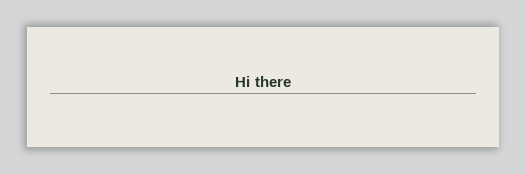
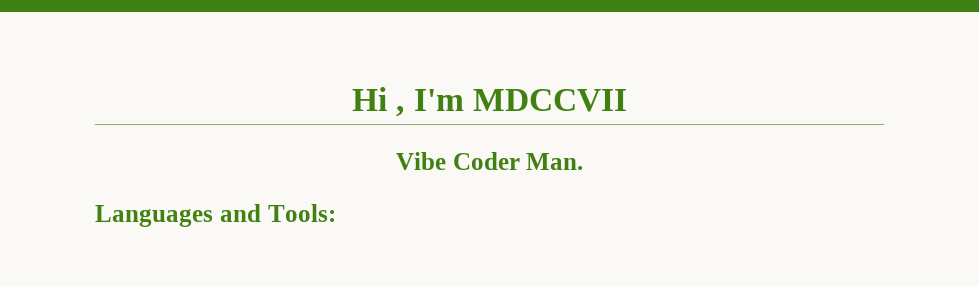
- Hi there
+ Hi , I'm MDCCVII
+ Vibe Coder Man.
+ Languages and Tools:

